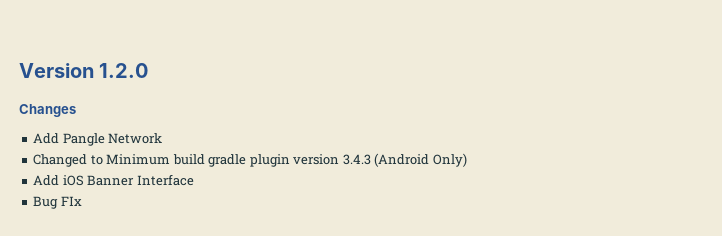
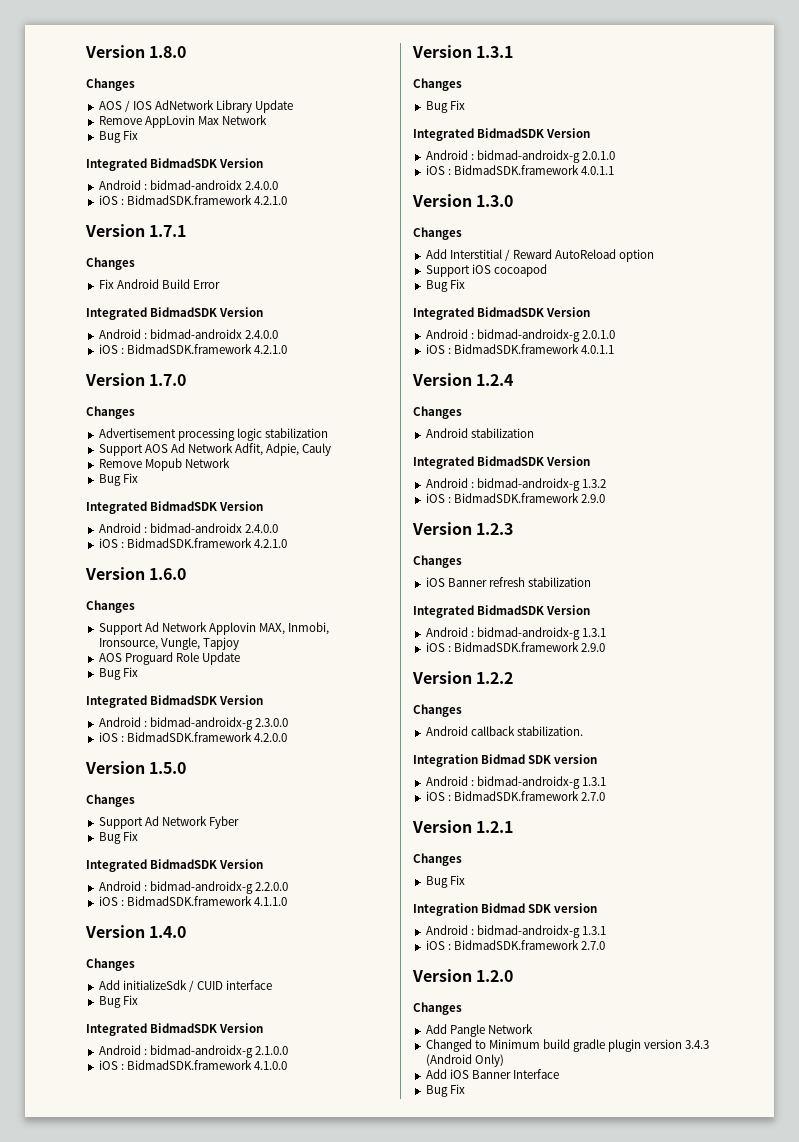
+ Version 1.8.0
+ Changes
+ AOS / IOS AdNetwork Library Update
+ Remove AppLovin Max Network
+ Bug Fix
+ Integrated BidmadSDK Version
+ Android : bidmad-androidx 2.4.0.0
+ iOS : BidmadSDK.framework 4.2.1.0
+ Version 1.7.1
+ Changes
+ Fix Android Build Error
+ Integrated BidmadSDK Version
+ Android : bidmad-androidx 2.4.0.0
+ iOS : BidmadSDK.framework 4.2.1.0
+ Version 1.7.0
+ Changes
+ Advertisement processing logic stabilization
+ Support AOS Ad Network Adfit, Adpie, Cauly
+ Remove Mopub Network
+ Bug Fix
+ Integrated BidmadSDK Version
+ Android : bidmad-androidx 2.4.0.0
+ iOS : BidmadSDK.framework 4.2.1.0
+ Version 1.6.0
+ Changes
+ Support Ad Network Applovin MAX, Inmobi, Ironsource, Vungle, Tapjoy
+ AOS Proguard Role Update
+ Bug Fix
+ Integrated BidmadSDK Version
+ Android : bidmad-androidx-g 2.3.0.0
+ iOS : BidmadSDK.framework 4.2.0.0
+ Version 1.5.0
+ Changes
+ Support Ad Network Fyber
+ Bug Fix
+ Integrated BidmadSDK Version
+ Android : bidmad-androidx-g 2.2.0.0
+ iOS : BidmadSDK.framework 4.1.1.0
+ Version 1.4.0
+ Changes
+ Add initializeSdk / CUID interface
+ Bug Fix
+ Integrated BidmadSDK Version
+ Android : bidmad-androidx-g 2.1.0.0
+ iOS : BidmadSDK.framework 4.1.0.0
+ Version 1.3.1
+ Changes
+ Bug Fix
+ Integrated BidmadSDK Version
+ Android : bidmad-androidx-g 2.0.1.0
+ iOS : BidmadSDK.framework 4.0.1.1
+ Version 1.3.0
+ Changes
+ Add Interstitial / Reward AutoReload option
+ Support iOS cocoapod
+ Bug Fix
+ Integrated BidmadSDK Version
+ Android : bidmad-androidx-g 2.0.1.0
+ iOS : BidmadSDK.framework 4.0.1.1
+ Version 1.2.4
+ Changes
+ Android stabilization
+ Integrated BidmadSDK Version
+ Android : bidmad-androidx-g 1.3.2
+ iOS : BidmadSDK.framework 2.9.0
+ Version 1.2.3
+ Changes
+ iOS Banner refresh stabilization
+ Integrated BidmadSDK Version
+ Android : bidmad-androidx-g 1.3.1
+ iOS : BidmadSDK.framework 2.9.0
+ Version 1.2.2
+ Changes
+ Android callback stabilization.
+ Integration Bidmad SDK version
+ Android : bidmad-androidx-g 1.3.1
+ iOS : BidmadSDK.framework 2.7.0
+ Version 1.2.1
+ Changes
+ Bug Fix
+ Integration Bidmad SDK version
+ Android : bidmad-androidx-g 1.3.1
+ iOS : BidmadSDK.framework 2.7.0
  Add iOS Banner Interface
- Bug FIx
+ Bug Fix

